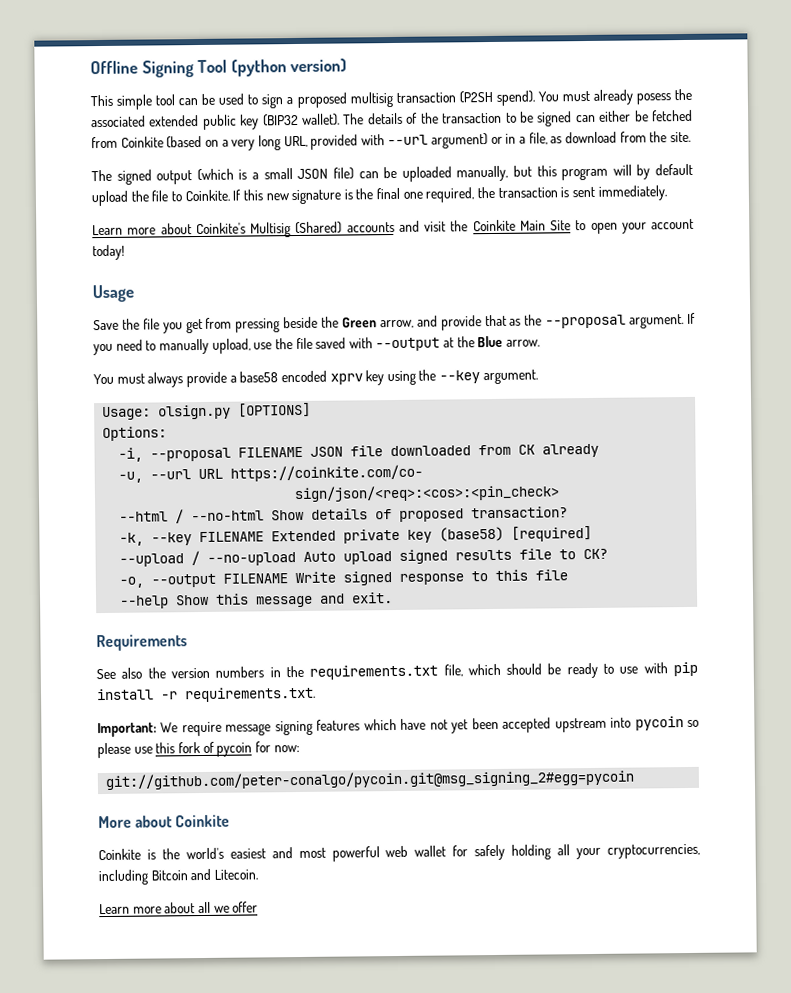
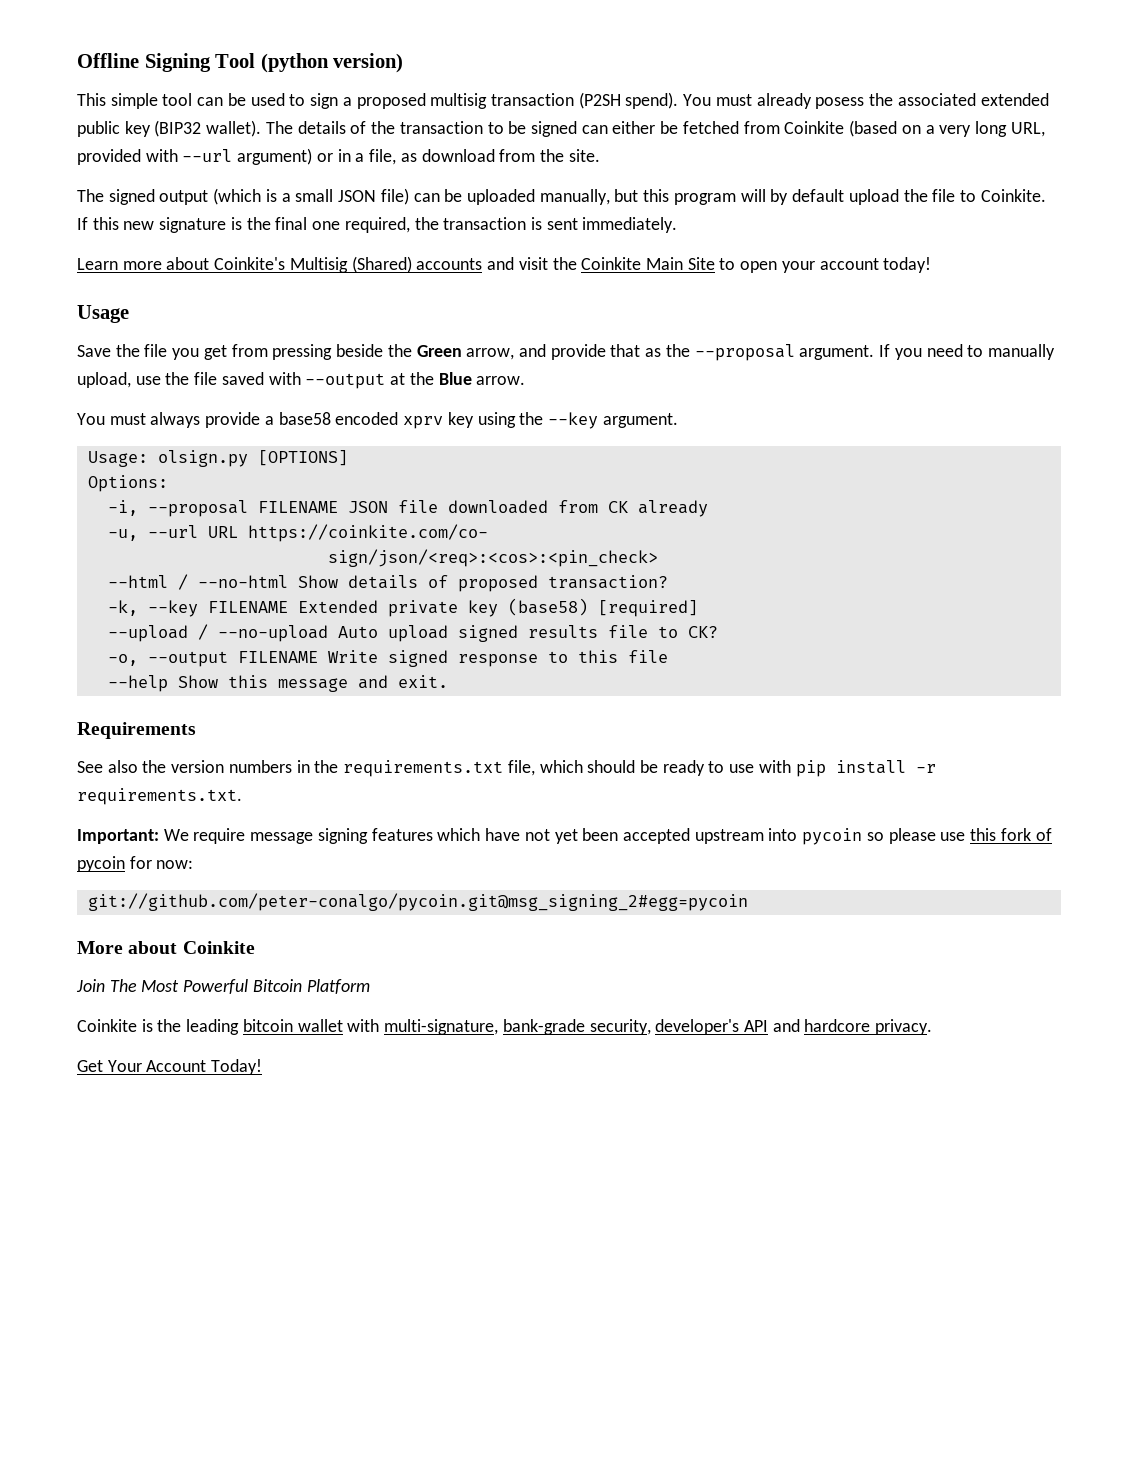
- Coinkite is the world's easiest and most powerful web wallet for safely holding all your cryptocurrencies, including Bitcoin and Litecoin.
- Learn more about all we offer
+ Join The Most Powerful Bitcoin Platform
+ Coinkite is the leading bitcoin wallet with multi-signature, bank-grade security, developer's API and hardcore privacy.
+ Get Your Account Today!

